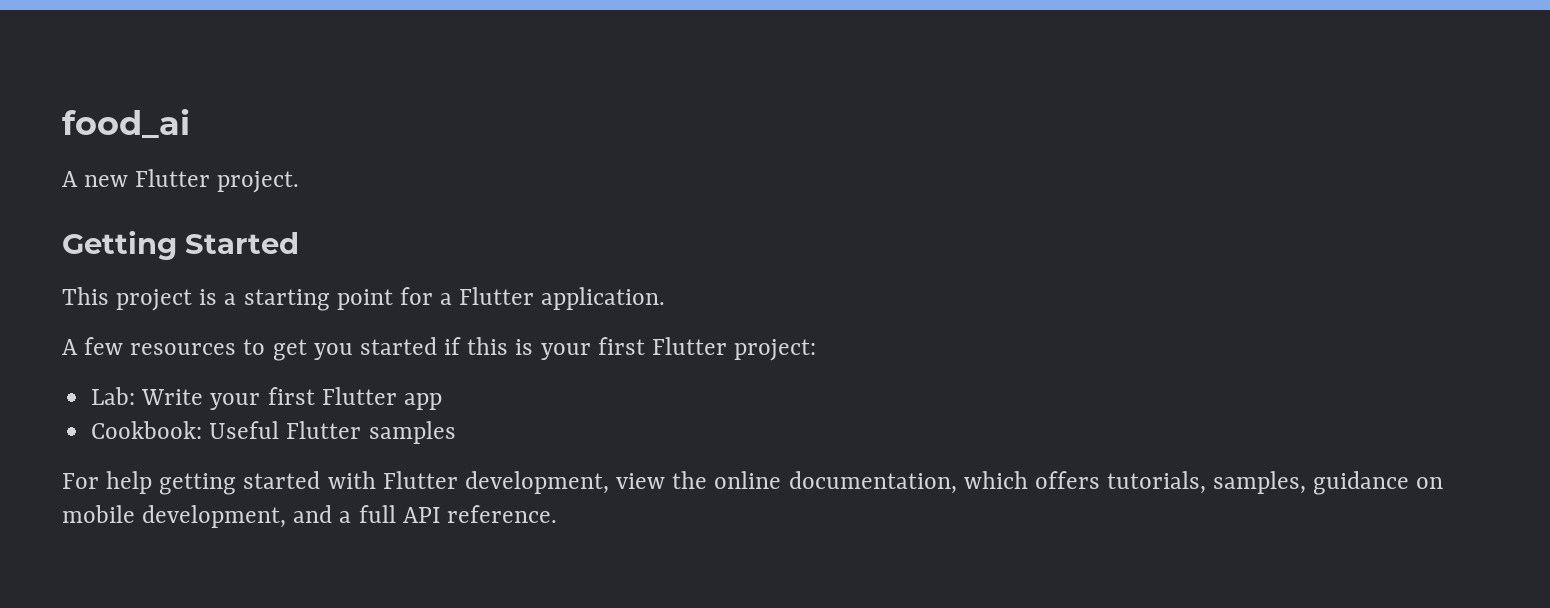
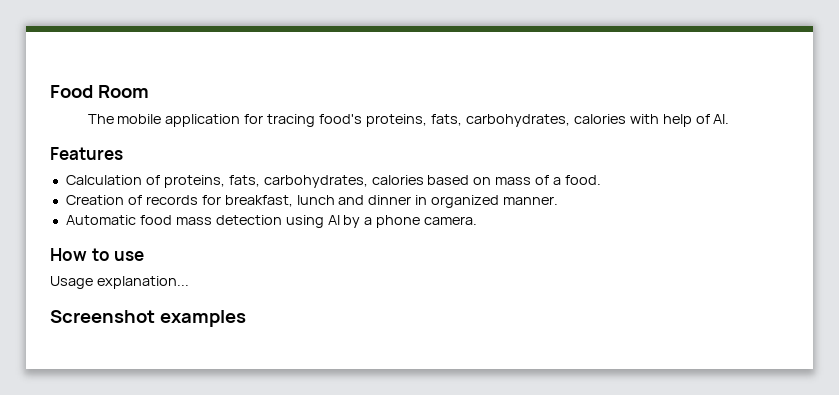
- food_ai
- A new Flutter project.
- Getting Started
- This project is a starting point for a Flutter application.
- A few resources to get you started if this is your first Flutter project:
- Lab: Write your first Flutter app
- Cookbook: Useful Flutter samples
- For help getting started with Flutter development, view the online documentation, which offers tutorials, samples, guidance on mobile development, and a full API reference.
+ Food Room
+ The mobile application for tracing food's proteins, fats, carbohydrates, calories with help of AI.
+ Features
+ Calculation of proteins, fats, carbohydrates, calories based on mass of a food.
+ Creation of records for breakfast, lunch and dinner in organized manner.
+ Automatic food mass detection using AI by a phone camera.
+ How to use
+ Usage explanation...
+ Screenshot examples

